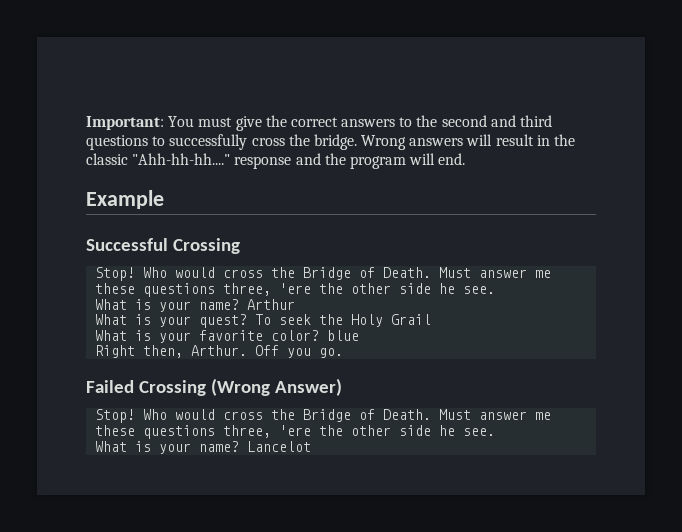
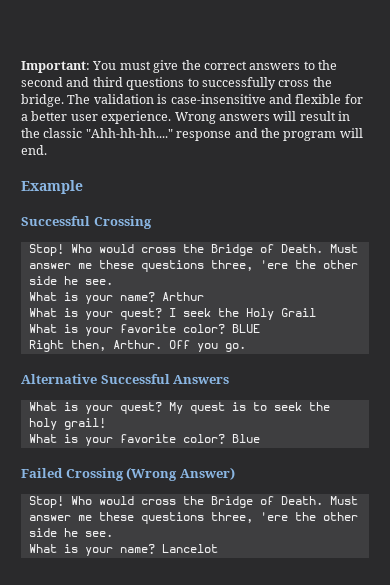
+ The validation is case-insensitive and flexible for a better user experience.
- To seek the Holy Grail
+ I seek the Holy Grail
- What is your favorite color? blue
+ What is your favorite color? BLUE
+ Alternative Successful Answers
+ What is your quest? My quest is to seek the holy grail!
+ What is your favorite color? Blue

